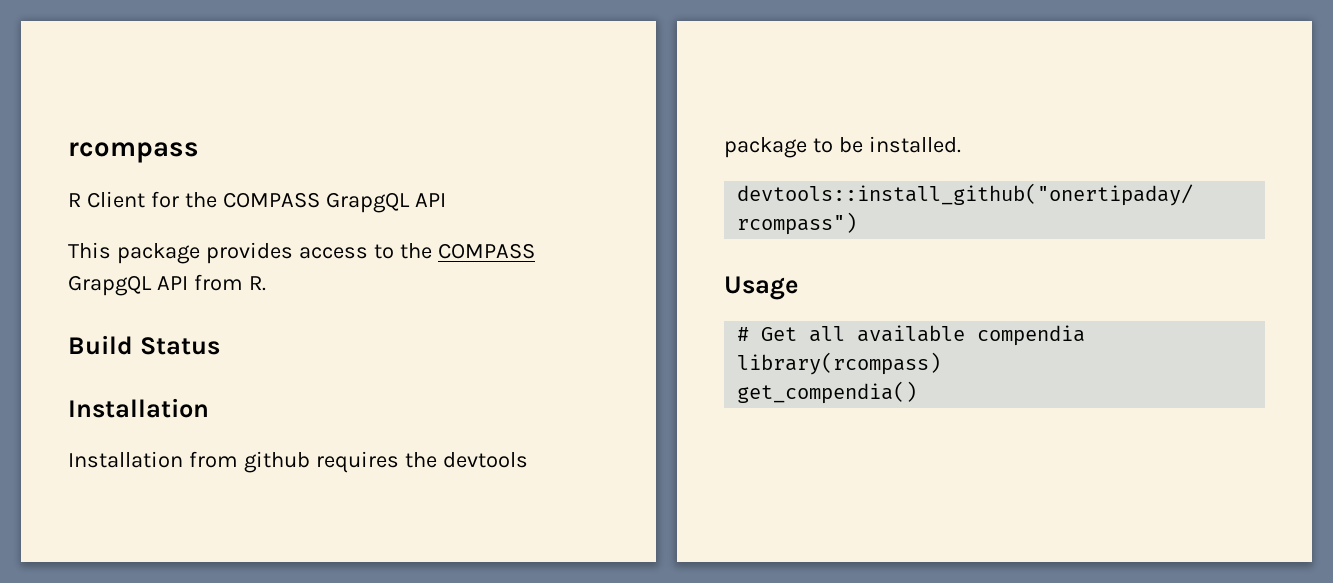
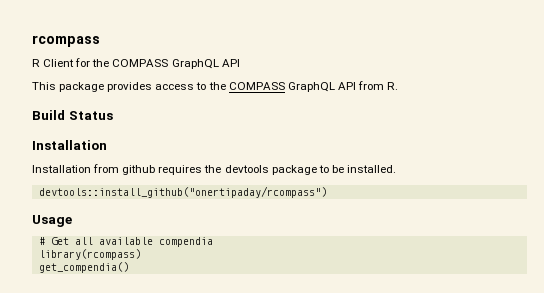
- R Client for the COMPASS GrapgQL API
+ R Client for the COMPASS GraphQL API
- This package provides access to the COMPASS GrapgQL API from R.
+ This package provides access to the COMPASS GraphQL API from R.

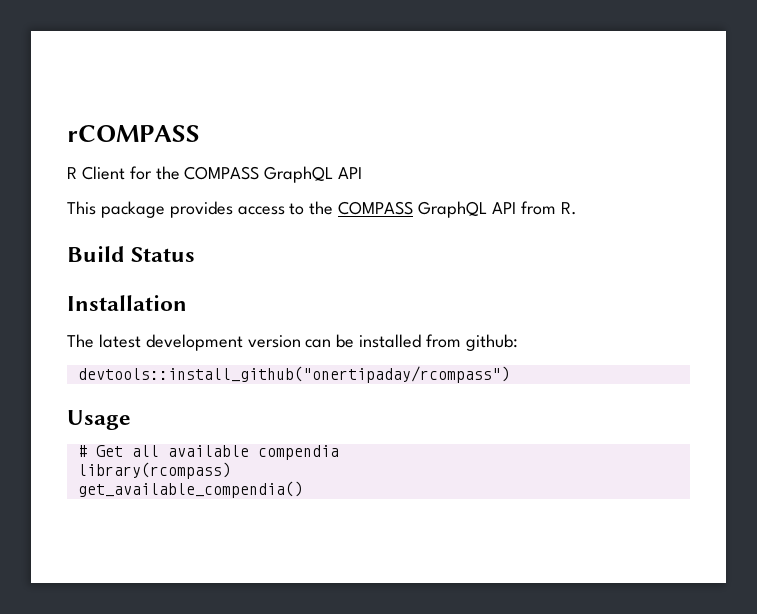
- rcompass
+ rCOMPASS
- Installation from github requires the devtools package to be installed.
+ The latest development version can be installed from github:
- get_compendia()
+ get_available_compendia()

